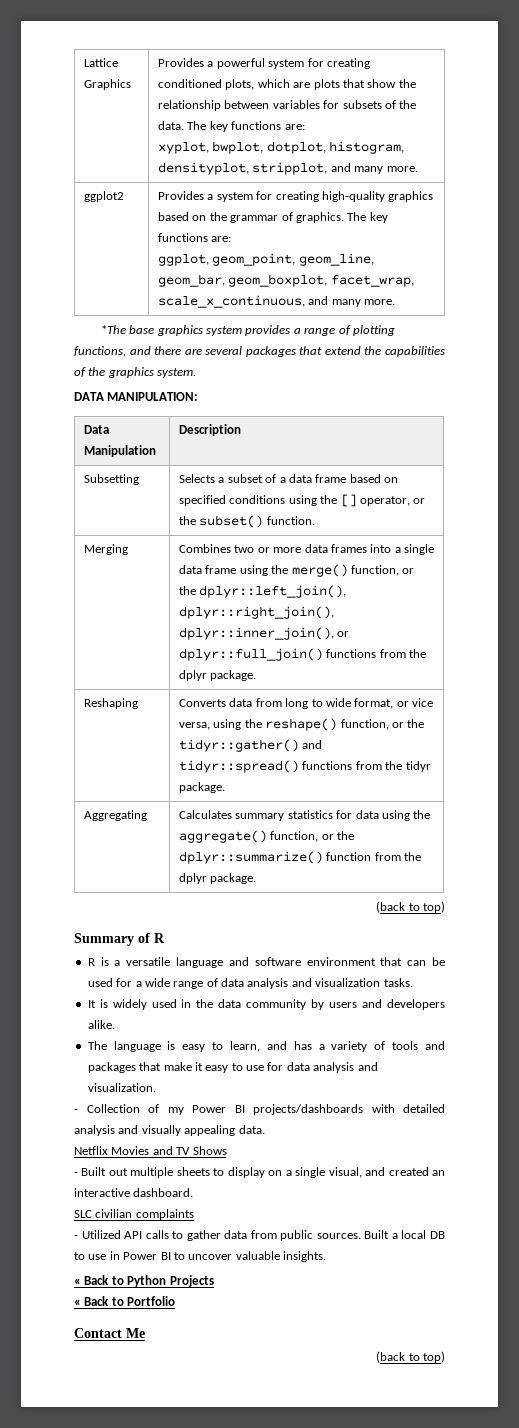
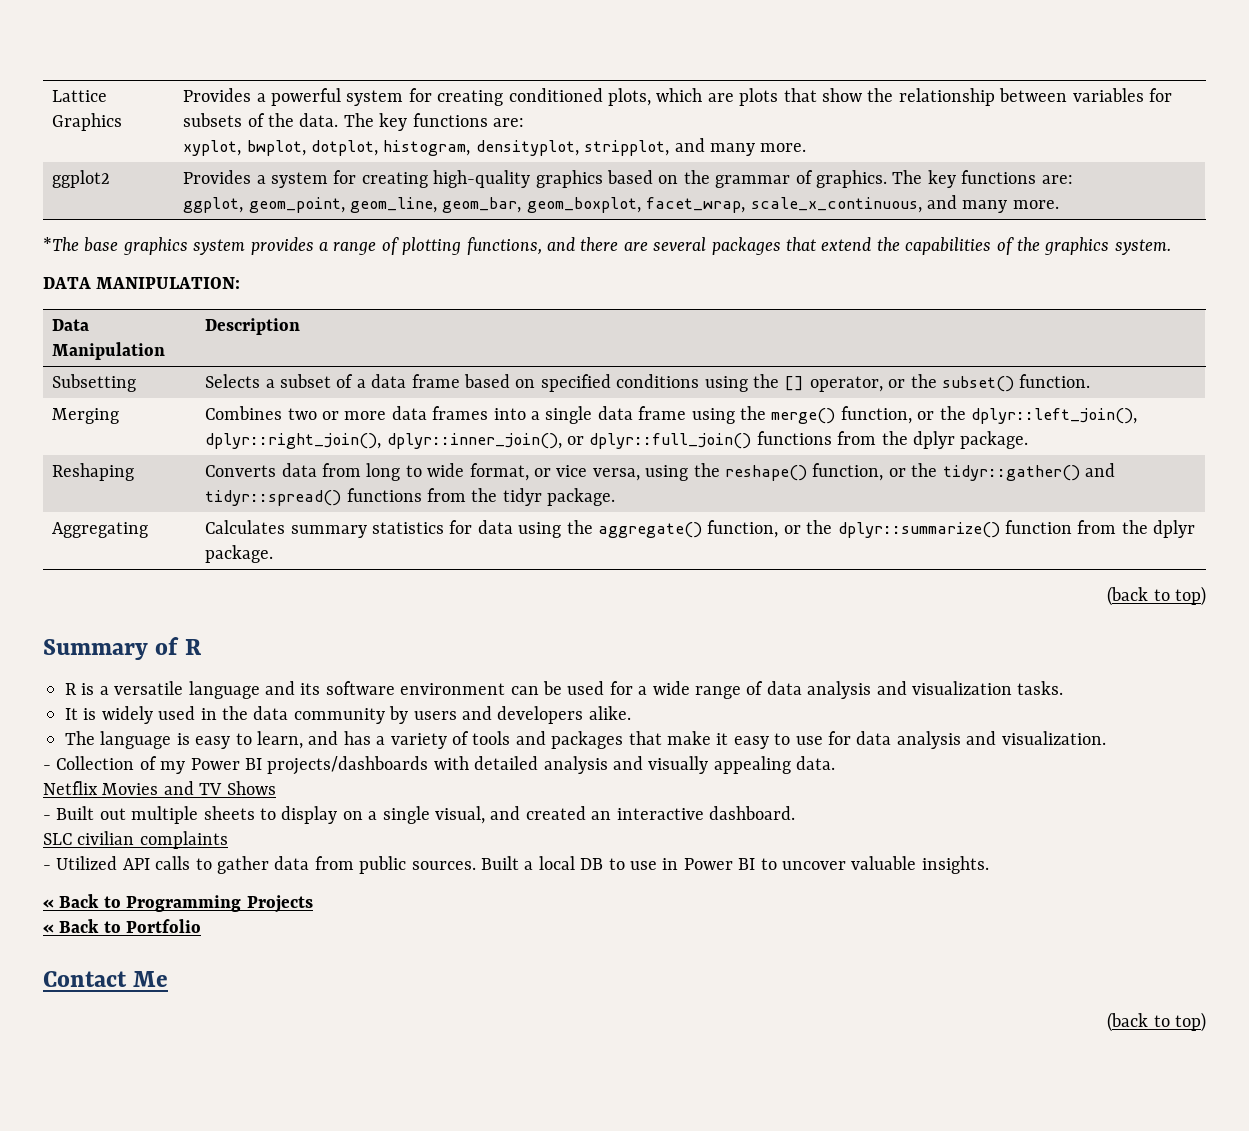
- R is a versatile language and software environment that can be used for a wide range of data analysis and visualization tasks.
+ R is a versatile language and its software environment can be used for a wide range of data analysis and visualization tasks.
- « Back to Python Projects
+ « Back to Programming Projects

